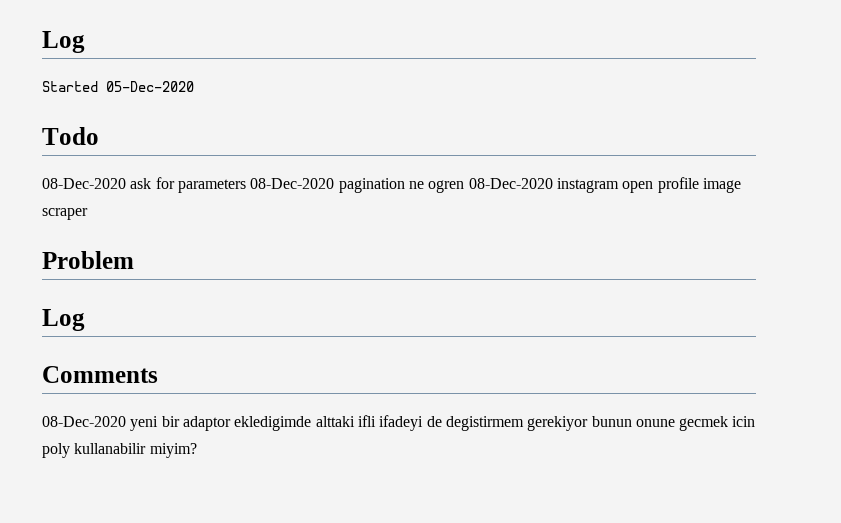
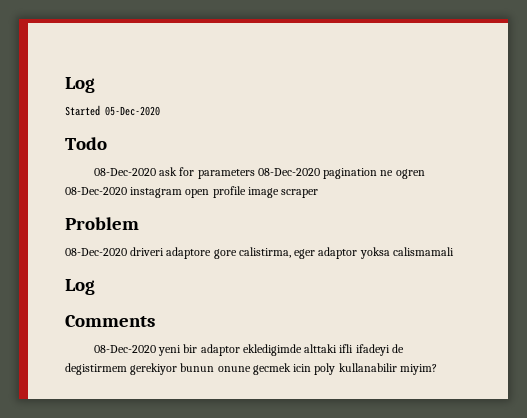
+ 08-Dec-2020 driveri adaptore gore calistirma, eger adaptor yoksa calismamali

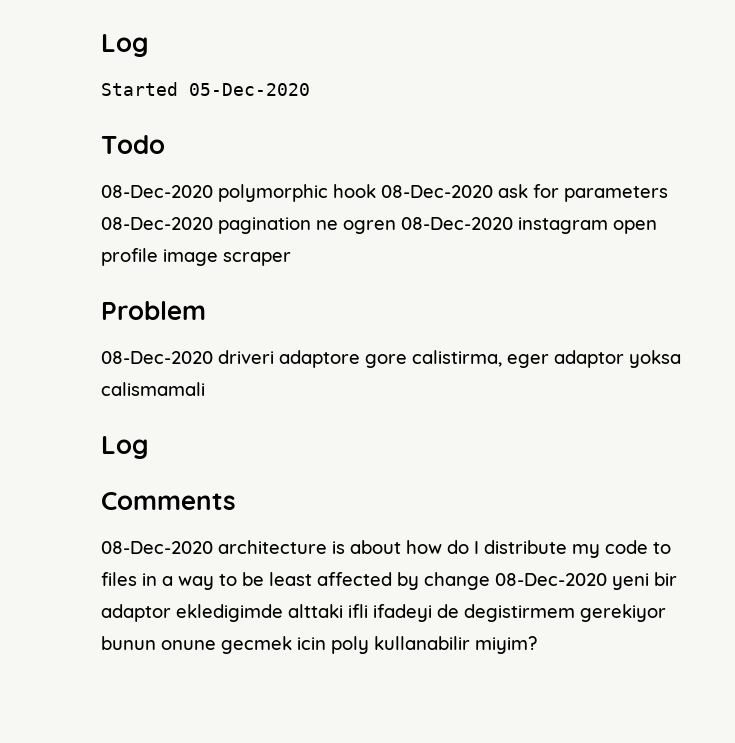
- 08-Dec-2020 ask for parameters 08-Dec-2020 pagination ne ogren 08-Dec-2020 instagram open profile image scraper
+ 08-Dec-2020 polymorphic hook 08-Dec-2020 ask for parameters 08-Dec-2020 pagination ne ogren 08-Dec-2020 instagram open profile image scraper
- 08-Dec-2020 yeni bir adaptor ekledigimde alttaki ifli ifadeyi de degistirmem gerekiyor bunun onune gecmek icin poly kullanabilir miyim?
+ 08-Dec-2020 architecture is about how do I distribute my code to files in a way to be least affected by change 08-Dec-2020 yeni bir adaptor ekledigimde alttaki ifli ifadeyi de degistirmem gerekiyor bunun onune gecmek icin poly kullanabilir miyim?

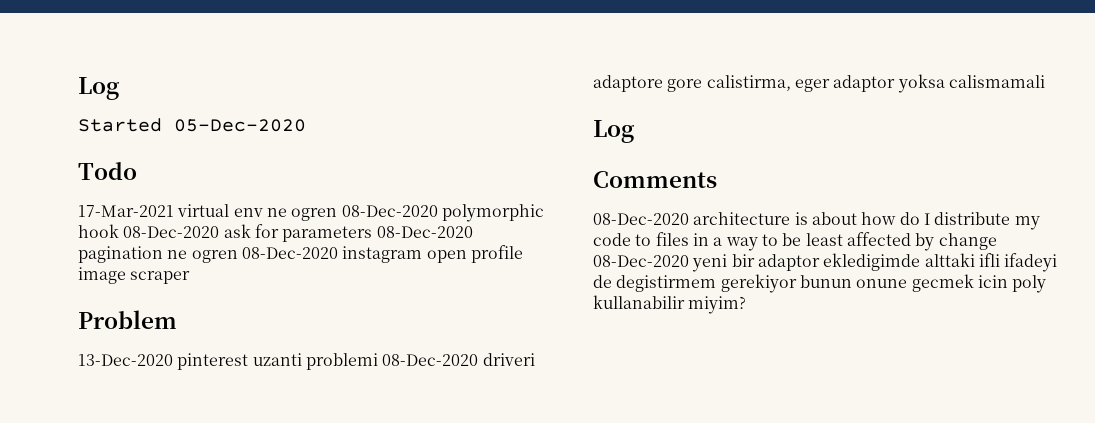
- 08-Dec-2020 polymorphic hook 08-Dec-2020 ask for parameters 08-Dec-2020 pagination ne ogren 08-Dec-2020 instagram open profile image scraper
+ 17-Mar-2021 virtual env ne ogren 08-Dec-2020 polymorphic hook 08-Dec-2020 ask for parameters 08-Dec-2020 pagination ne ogren 08-Dec-2020 instagram open profile image scraper
- 08-Dec-2020 driveri adaptore gore calistirma, eger adaptor yoksa calismamali
+ 13-Dec-2020 pinterest uzanti problemi 08-Dec-2020 driveri adaptore gore calistirma, eger adaptor yoksa calismamali

